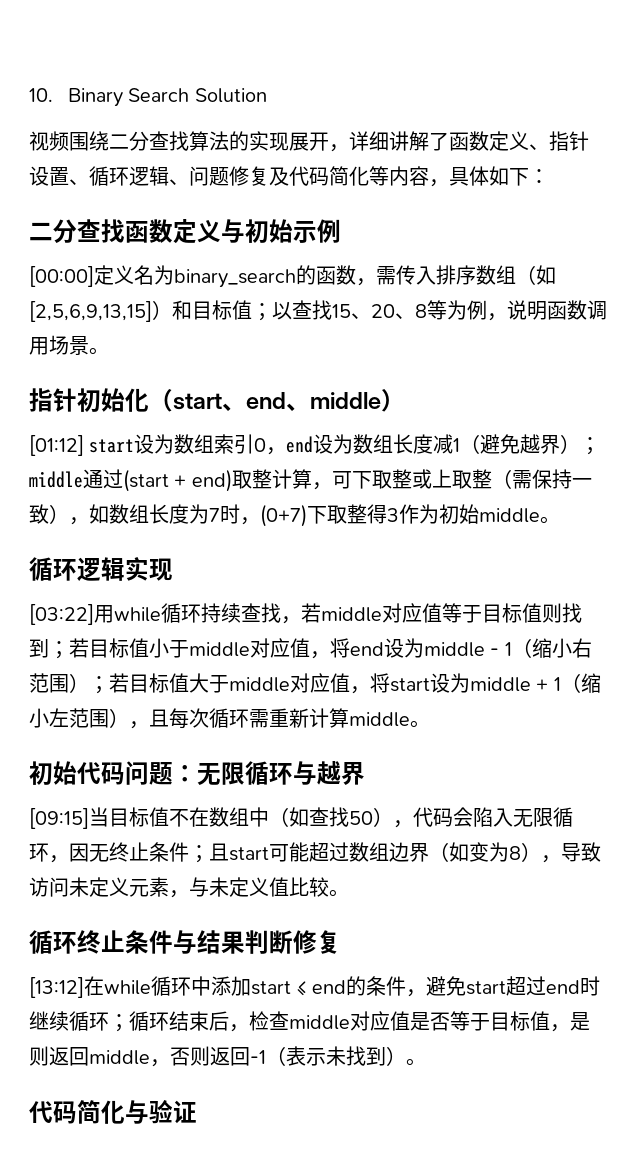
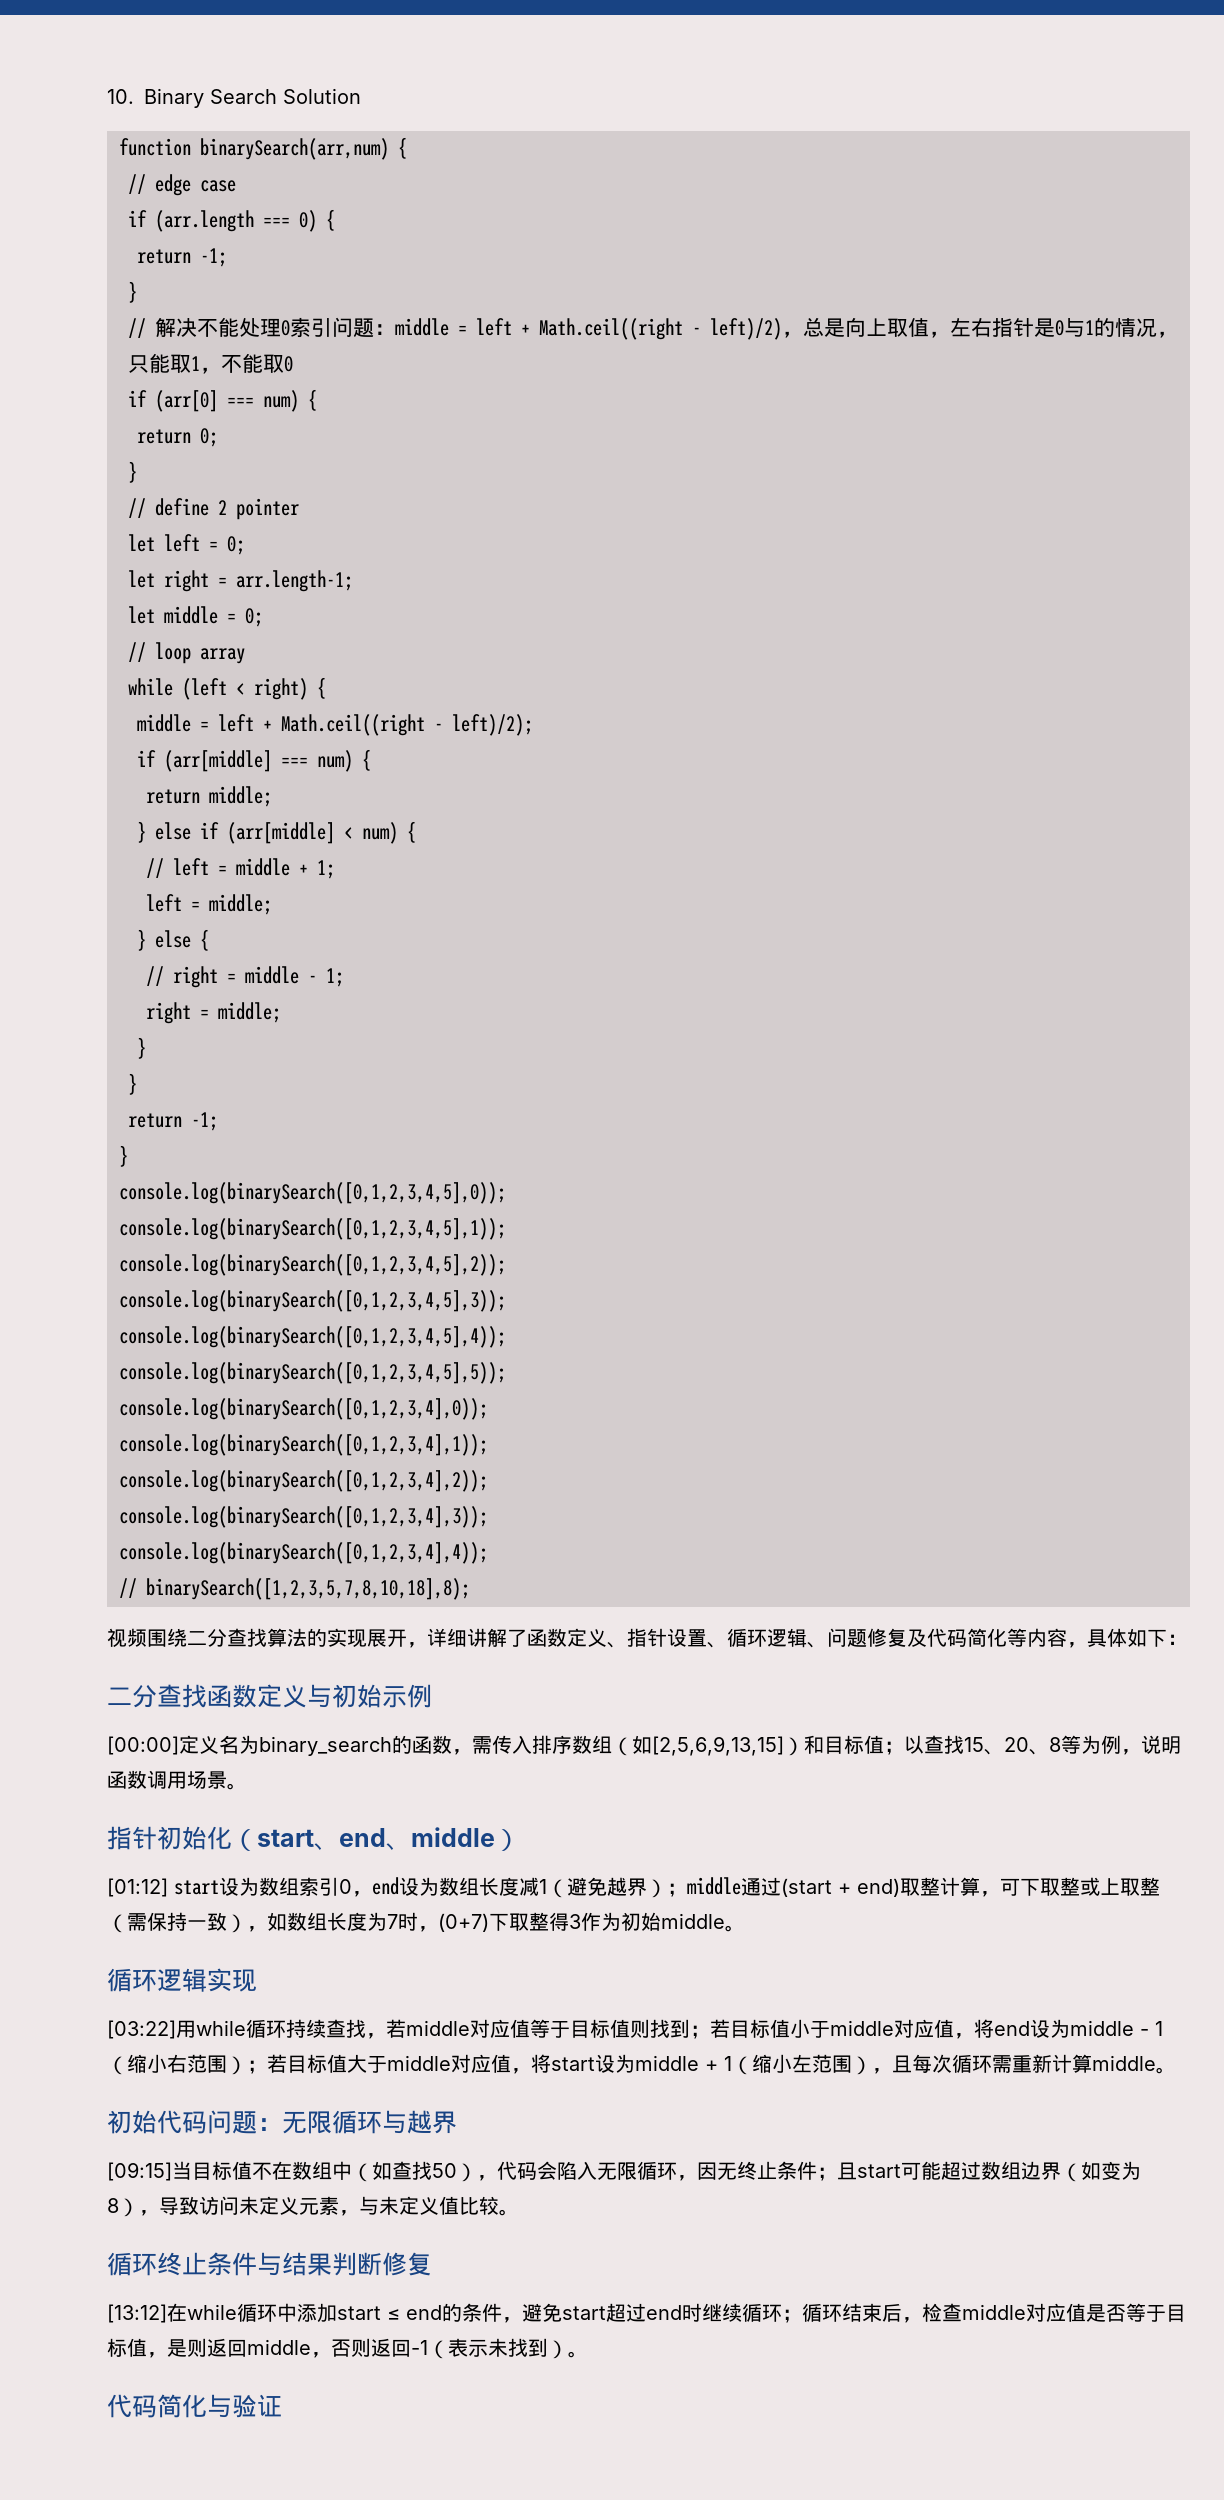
+ function binarySearch(arr,num) {
+ // edge case
+ if (arr.length === 0) {
+ return -1;
+ }
+ // 解决不能处理0索引问题：middle = left + Math.ceil((right - left)/2)，总是向上取值，左右指针是0与1的情况，只能取1，不能取0
+ if (arr[0] === num) {
+ return 0;
+ }
+ // define 2 pointer
+ let left = 0;
+ let right = arr.length-1;
+ let middle = 0;
+ // loop array
+ while (left < right) {
+ middle = left + Math.ceil((right - left)/2);
+ if (arr[middle] === num) {
+ return middle;
+ } else if (arr[middle] < num) {
+ // left = middle + 1;
+ left = middle;
+ } else {
+ // right = middle - 1;
+ right = middle;
+ }
+ }
+ return -1;
+ }
+ console.log(binarySearch([0,1,2,3,4,5],0));
+ console.log(binarySearch([0,1,2,3,4,5],1));
+ console.log(binarySearch([0,1,2,3,4,5],2));
+ console.log(binarySearch([0,1,2,3,4,5],3));
+ console.log(binarySearch([0,1,2,3,4,5],4));
+ console.log(binarySearch([0,1,2,3,4,5],5));
+ console.log(binarySearch([0,1,2,3,4],0));
+ console.log(binarySearch([0,1,2,3,4],1));
+ console.log(binarySearch([0,1,2,3,4],2));
+ console.log(binarySearch([0,1,2,3,4],3));
+ console.log(binarySearch([0,1,2,3,4],4));
+ // binarySearch([1,2,3,5,7,8,10,18],8);

